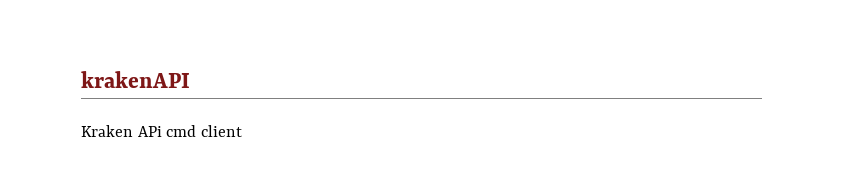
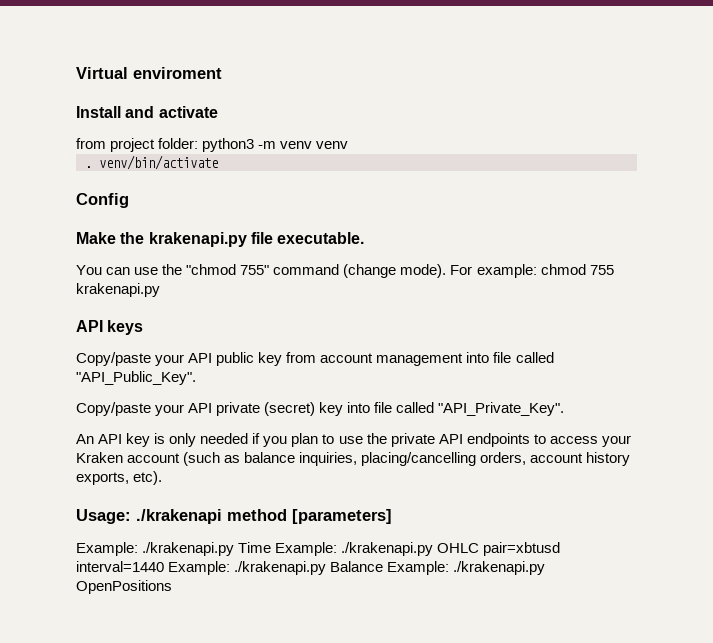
- krakenAPI
- Kraken APi cmd client
+ Virtual enviroment
+ Install and activate
+ from project folder: python3 -m venv venv
+ . venv/bin/activate
+ Config
+ Make the krakenapi.py file executable.
+ You can use the "chmod 755" command (change mode). For example: chmod 755 krakenapi.py
+ API keys
+ Copy/paste your API public key from account management into file called "API_Public_Key".
+ Copy/paste your API private (secret) key into file called "API_Private_Key".
+ An API key is only needed if you plan to use the private API endpoints to access your Kraken account (such as balance inquiries, placing/cancelling orders, account history exports, etc).
+ Usage: ./krakenapi method [parameters]
+ Example: ./krakenapi.py Time Example: ./krakenapi.py OHLC pair=xbtusd interval=1440 Example: ./krakenapi.py Balance Example: ./krakenapi.py OpenPositions

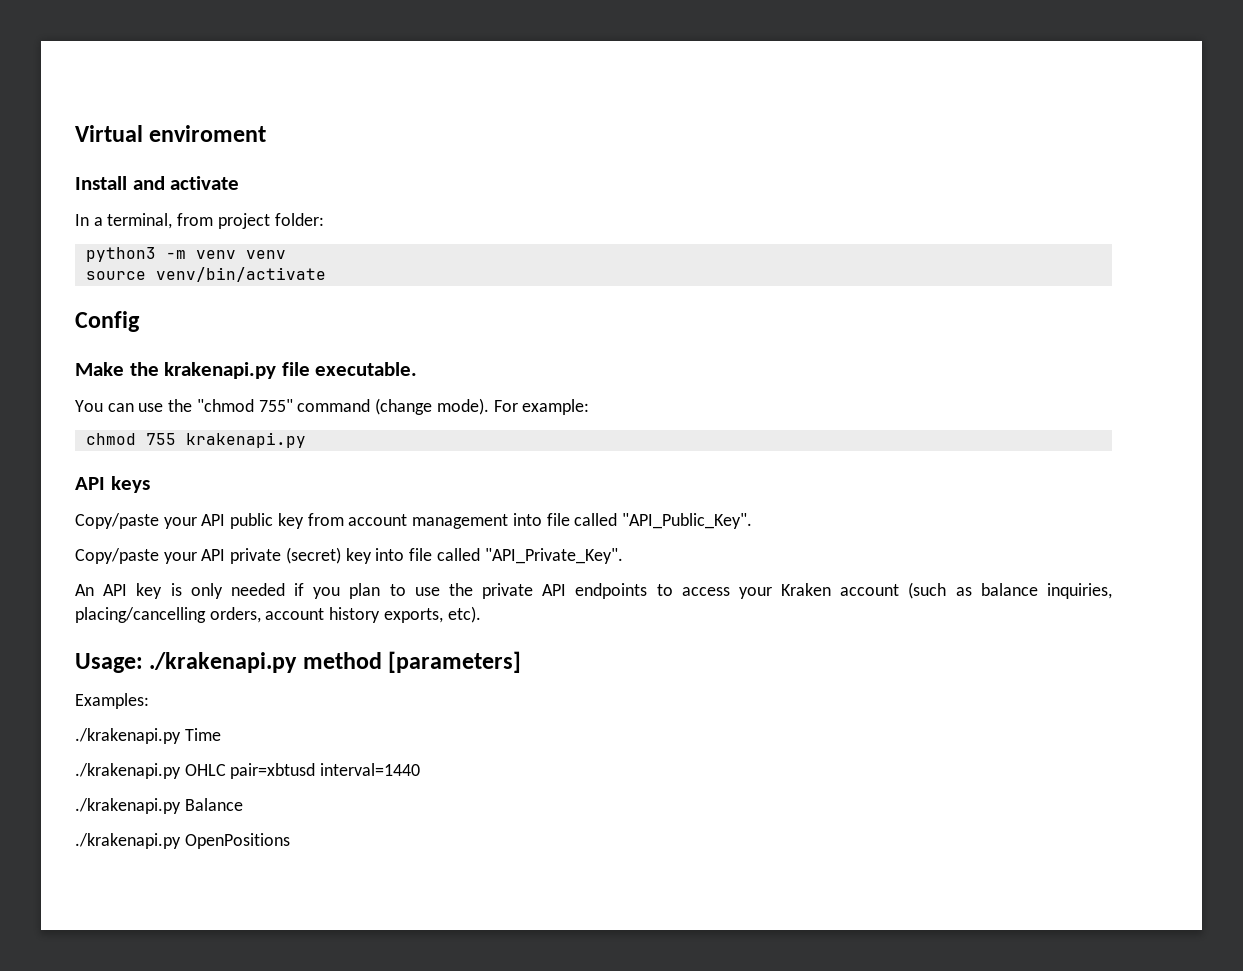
- from project folder: python3 -m venv venv
+ In a terminal, from project folder:
+ python3 -m venv venv
- . venv/bin/activate
+ source venv/bin/activate
- For example: chmod 755 krakenapi.py
+ For example:
+ chmod 755 krakenapi.py
- Usage: ./krakenapi method [parameters]
+ Usage: ./krakenapi.py method [parameters]
- Example: ./krakenapi.py Time Example: ./krakenapi.py OHLC pair=xbtusd interval=1440 Example: ./krakenapi.py Balance Example: ./krakenapi.py OpenPositions
+ Examples:
+ ./krakenapi.py Time
+ ./krakenapi.py OHLC pair=xbtusd interval=1440
+ ./krakenapi.py Balance
+ ./krakenapi.py OpenPositions

